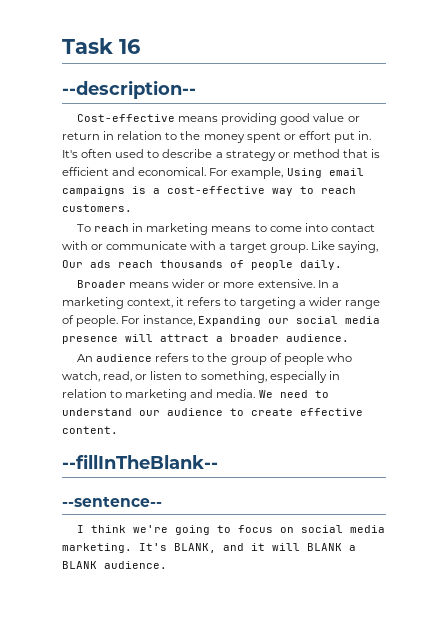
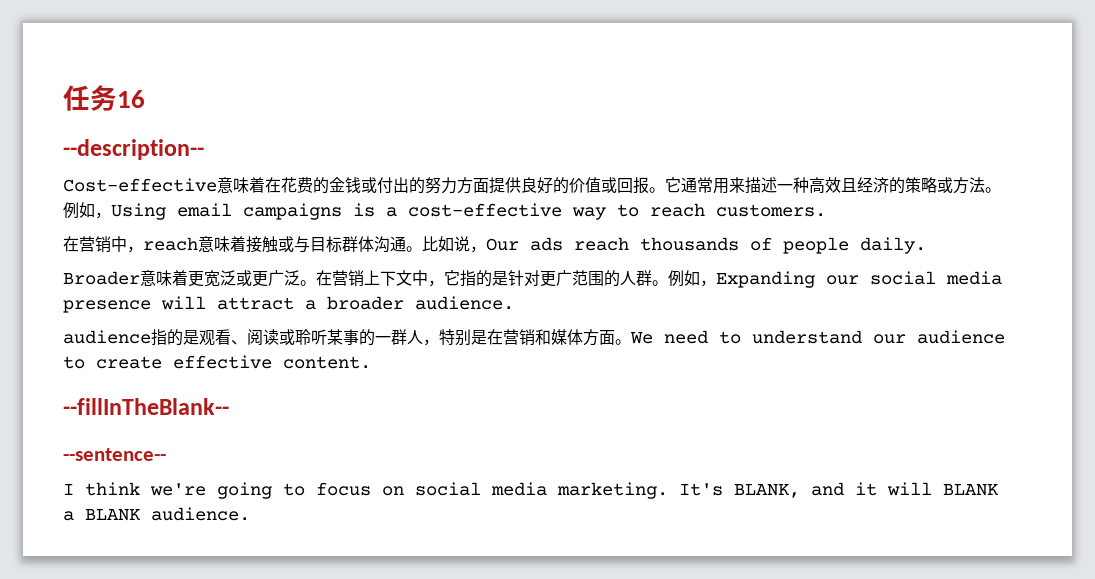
- Task 16
+ 任务16
- Cost-effective means providing good value or return in relation to the money spent or effort put in. It's often used to describe a strategy or method that is efficient and economical. For example, Using email campaigns is a cost-effective way to reach customers.
+ Cost-effective意味着在花费的金钱或付出的努力方面提供良好的价值或回报。它通常用来描述一种高效且经济的策略或方法。例如，Using email campaigns is a cost-effective way to reach customers.
- To reach in marketing means to come into contact with or communicate with a target group. Like saying, Our ads reach thousands of people daily.
+ 在营销中，reach意味着接触或与目标群体沟通。比如说，Our ads reach thousands of people daily.
- Broader means wider or more extensive. In a marketing context, it refers to targeting a wider range of people. For instance, Expanding our social media presence will attract a broader audience.
+ Broader意味着更宽泛或更广泛。在营销上下文中，它指的是针对更广范围的人群。例如，Expanding our social media presence will attract a broader audience.
- An audience refers to the group of people who watch, read, or listen to something, especially in relation to marketing and media.
+ audience指的是观看、阅读或聆听某事的一群人，特别是在营销和媒体方面。

